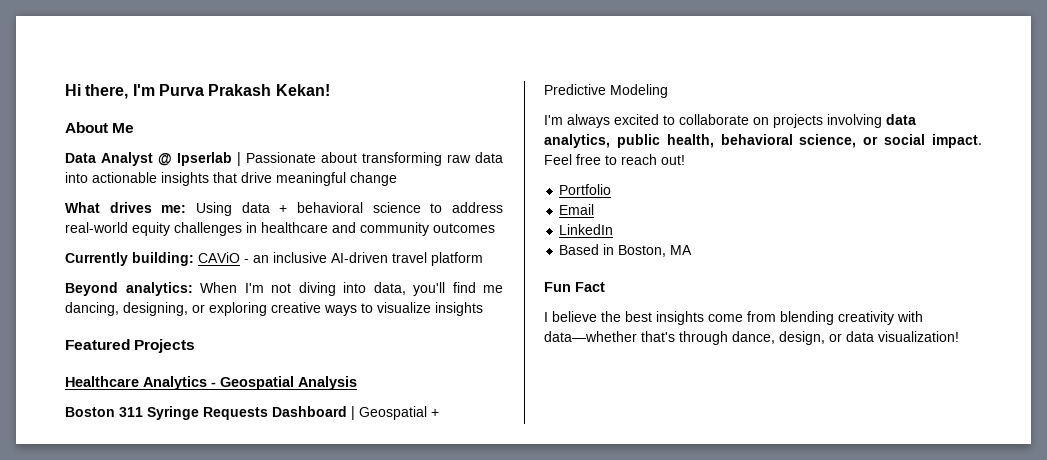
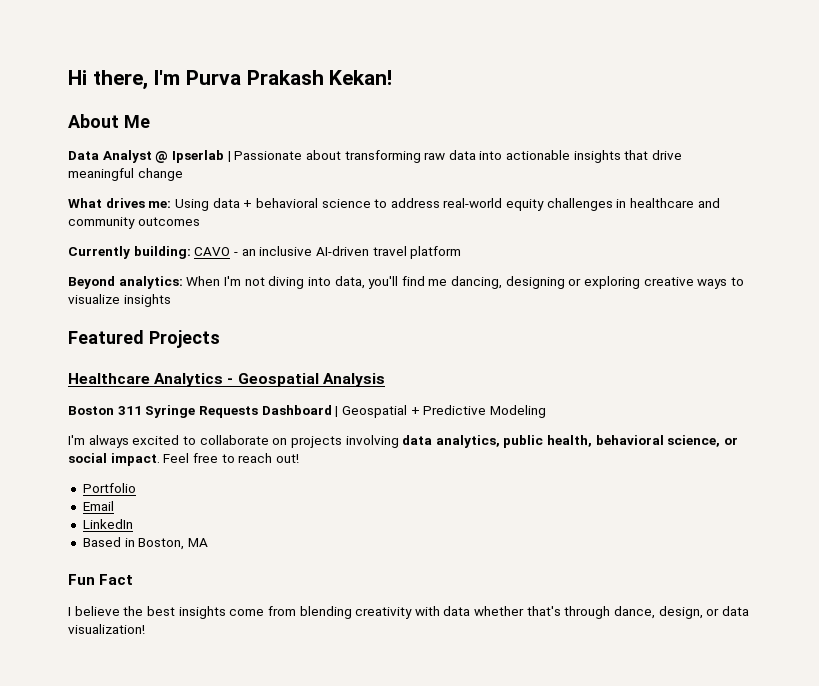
- Currently building: CAViO - an inclusive AI-driven travel platform
+ Currently building: CAVO - an inclusive AI-driven travel platform
- Beyond analytics: When I'm not diving into data, you'll find me dancing, designing, or exploring creative ways to visualize insights
+ Beyond analytics: When I'm not diving into data, you'll find me dancing, designing or exploring creative ways to visualize insights
- I believe the best insights come from blending creativity with data—whether that's through dance, design, or data visualization!
+ I believe the best insights come from blending creativity with data whether that's through dance, design, or data visualization!

